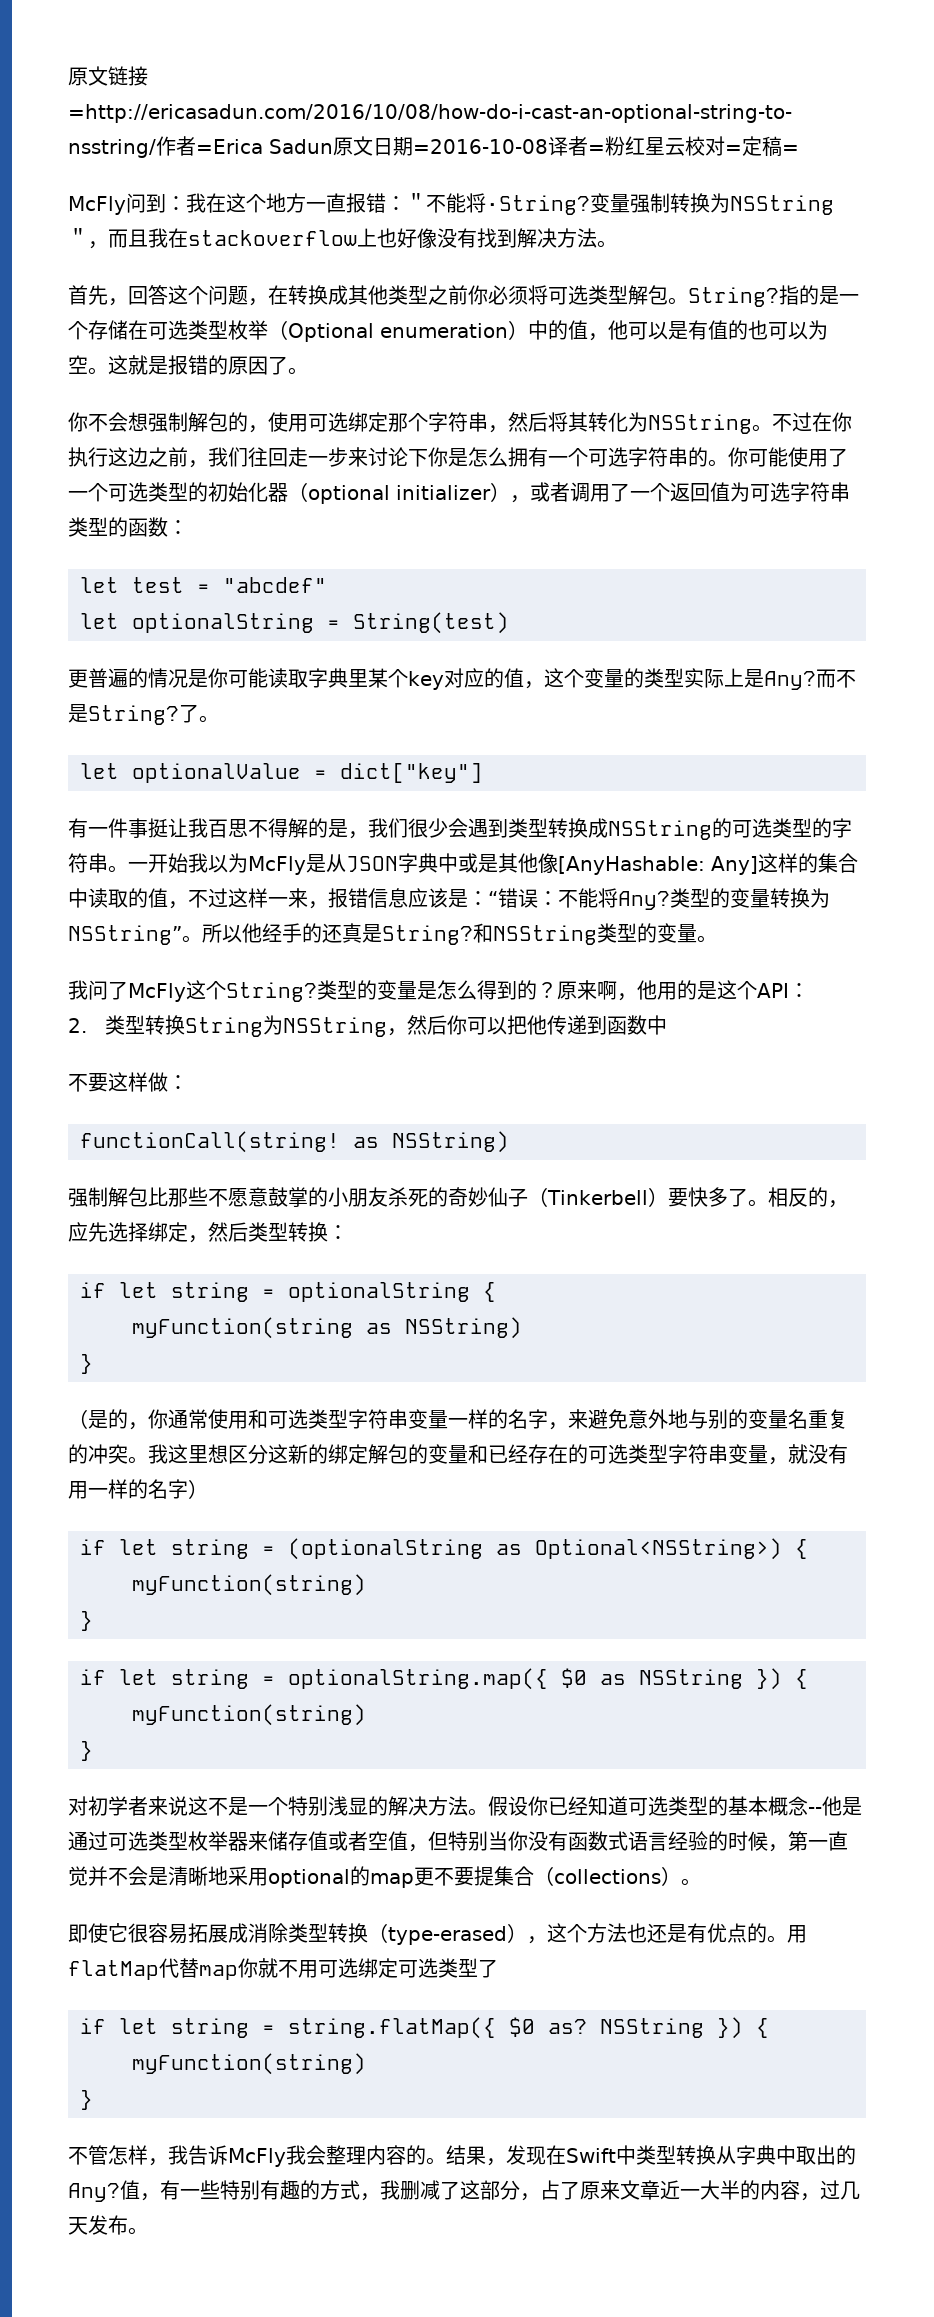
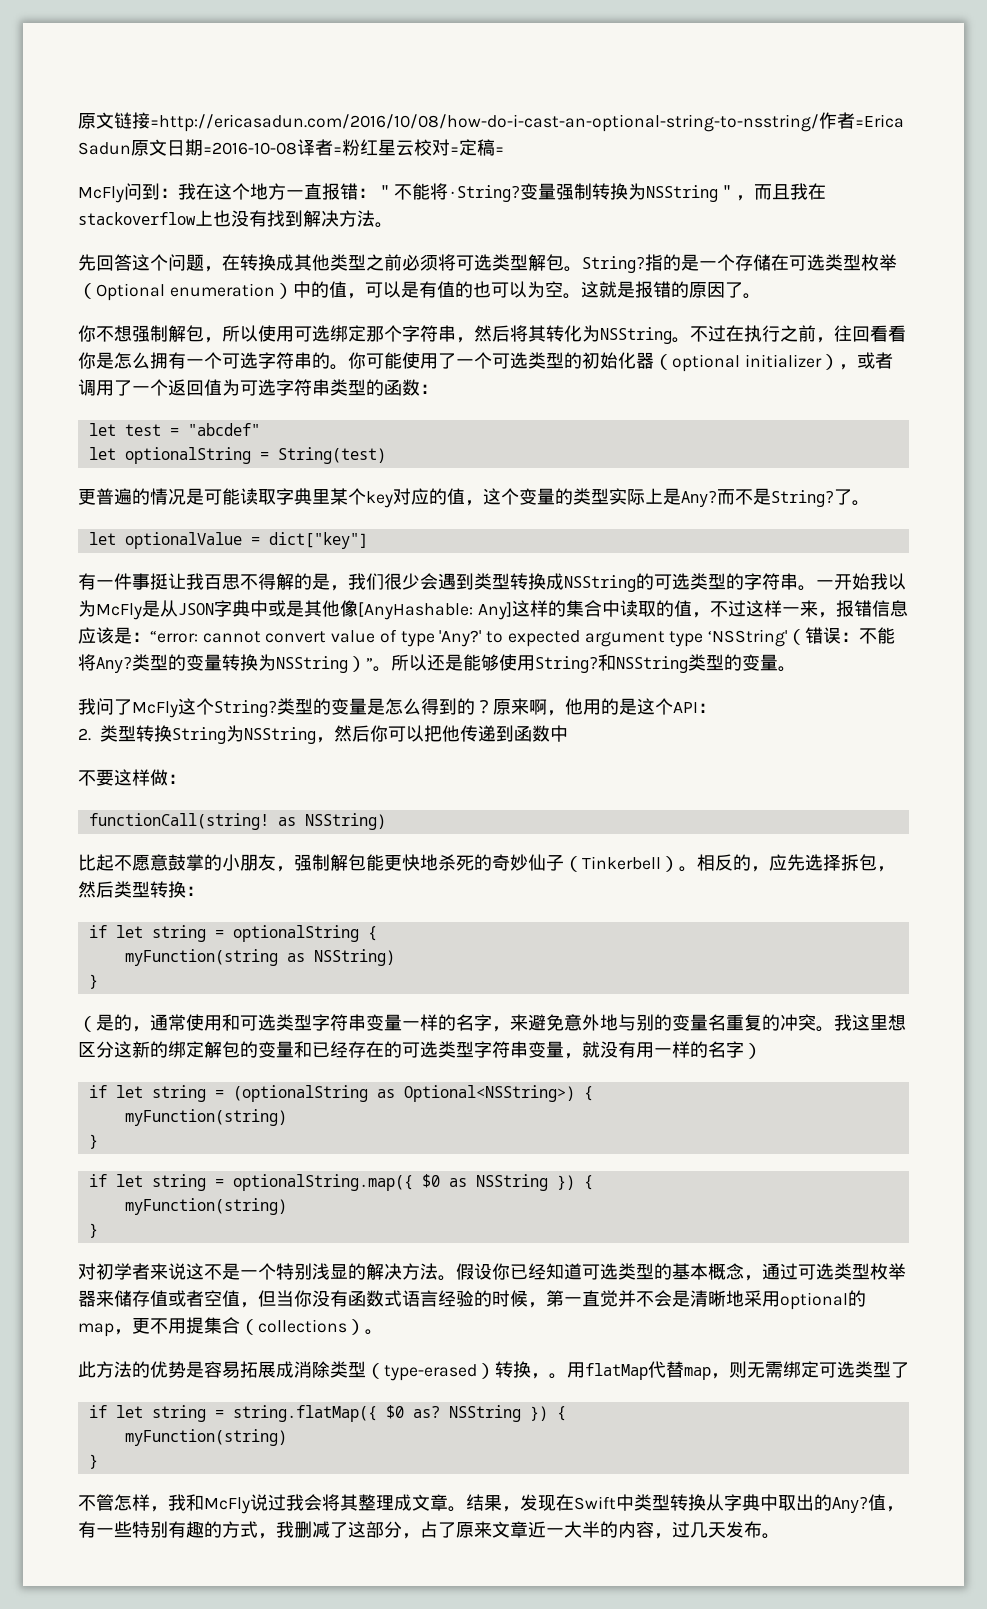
- 变量强制转换为NSString＂，而且我在stackoverflow上也好像没有找到解决方法。
+ 变量强制转换为NSString＂，而且我在stackoverflow上也没有找到解决方法。
- 首先，回答这个问题，在转换成其他类型之前你必须将可选类型解包。
+ 先回答这个问题，在转换成其他类型之前必须将可选类型解包。
- 指的是一个存储在可选类型枚举（Optional enumeration）中的值，他可以是有值的也可以为空。
+ 指的是一个存储在可选类型枚举（Optional enumeration）中的值，可以是有值的也可以为空。
- 你不会想强制解包的，使用可选绑定那个字符串，然后将其转化为NSString。
+ 你不想强制解包，所以使用可选绑定那个字符串，然后将其转化为NSString。
- 不过在你执行这边之前，我们往回走一步来讨论下你是怎么拥有一个可选字符串的。
+ 不过在执行之前，往回看看你是怎么拥有一个可选字符串的。
- 更普遍的情况是你可能读取字典里某个key对应的值，这个变量的类型实际上是Any?
+ 更普遍的情况是可能读取字典里某个key对应的值，这个变量的类型实际上是Any?
- 一开始我以为McFly是从JSON字典中或是其他像[AnyHashable: Any]这样的集合中读取的值，不过这样一来，报错信息应该是：“错误：不能将Any?
+ 一开始我以为McFly是从JSON字典中或是其他像[AnyHashable: Any]这样的集合中读取的值，不过这样一来，报错信息应该是：“error: cannot convert value of type 'Any?' to expected argument type ‘NSString'（错误：不能将Any?
- 类型的变量转换为NSString”。所以他经手的还真是String?
+ 类型的变量转换为NSString）”。所以还是能够使用String?
- 强制解包比那些不愿意鼓掌的小朋友杀死的奇妙仙子（Tinkerbell）要快多了。
+ 比起不愿意鼓掌的小朋友，强制解包能更快地杀死的奇妙仙子（Tinkerbell）。
- 相反的，应先选择绑定，然后类型转换：
+ 相反的，应先选择拆包，然后类型转换：
- （是的，你通常使用和可选类型字符串变量一样的名字，来避免意外地与别的变量名重复的冲突。
+ （是的，通常使用和可选类型字符串变量一样的名字，来避免意外地与别的变量名重复的冲突。
- 假设你已经知道可选类型的基本概念--他是通过可选类型枚举器来储存值或者空值，但特别当你没有函数式语言经验的时候，第一直觉并不会是清晰地采用optional的map更不要提集合（collections）。
+ 假设你已经知道可选类型的基本概念，通过可选类型枚举器来储存值或者空值，但当你没有函数式语言经验的时候，第一直觉并不会是清晰地采用optional的map，更不用提集合（collections）。
- 即使它很容易拓展成消除类型转换（type-erased），这个方法也还是有优点的。
+ 此方法的优势是容易拓展成消除类型（type-erased）转换，。
- 用flatMap代替map你就不用可选绑定可选类型了
+ 用flatMap代替map，则无需绑定可选类型了
- 不管怎样，我告诉McFly我会整理内容的。
+ 不管怎样，我和McFly说过我会将其整理成文章。

